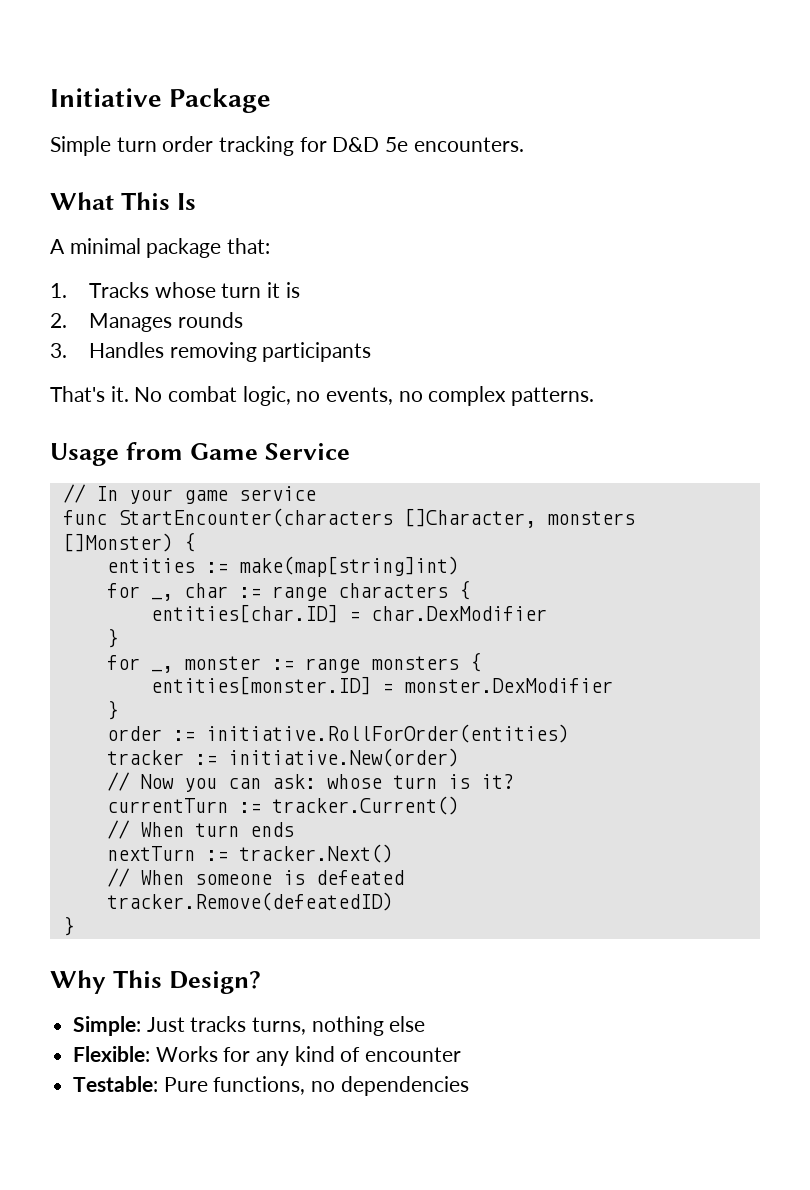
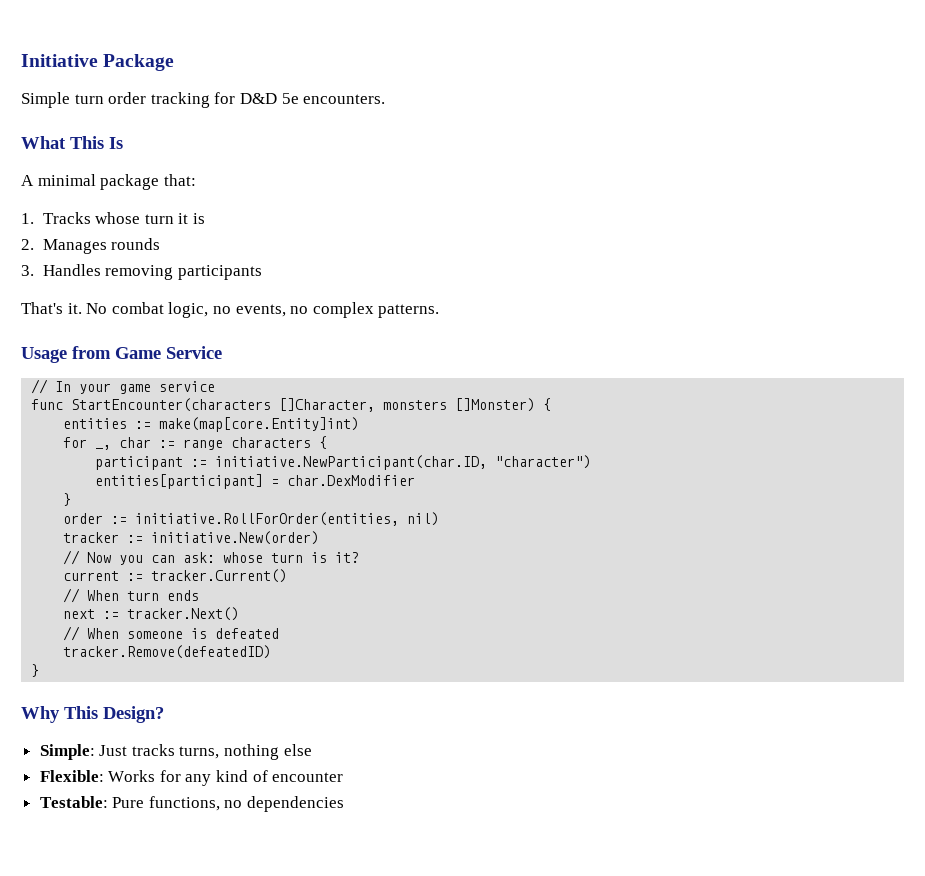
- entities := make(map[string]int)
+ entities := make(map[core.Entity]int)
- entities[char.ID] = char.DexModifier
- }
- for _, monster := range monsters {
- entities[monster.ID] = monster.DexModifier
+ participant := initiative.NewParticipant(char.ID, "character")
+ entities[participant] = char.DexModifier
- order := initiative.RollForOrder(entities)
+ order := initiative.RollForOrder(entities, nil)
- currentTurn := tracker.Current()
+ current := tracker.Current()
- nextTurn := tracker.Next()
+ next := tracker.Next()

